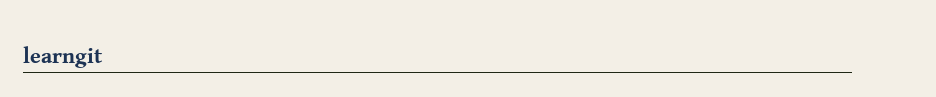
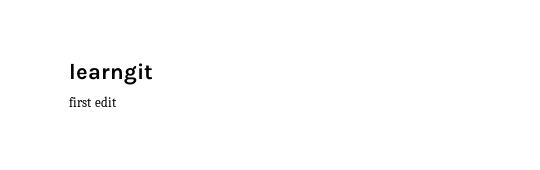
+ first edit

